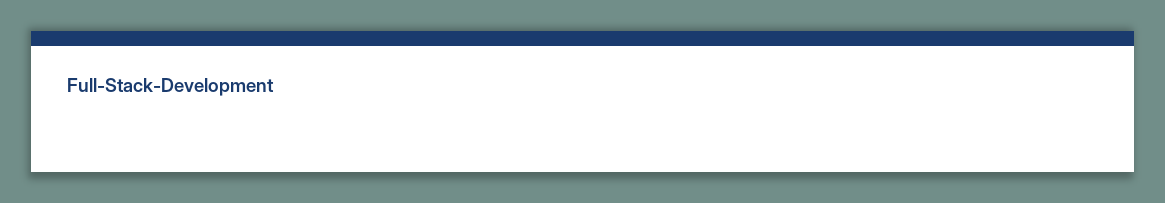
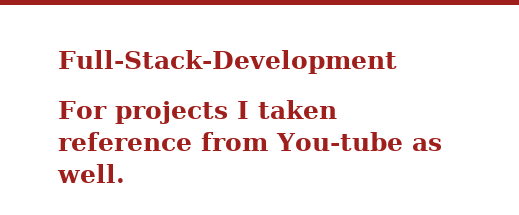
+ For projects I taken reference from You-tube as well.

